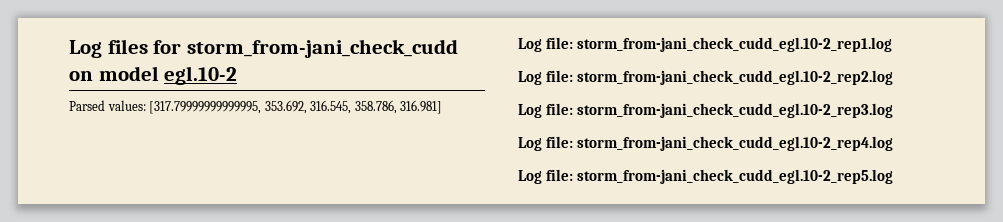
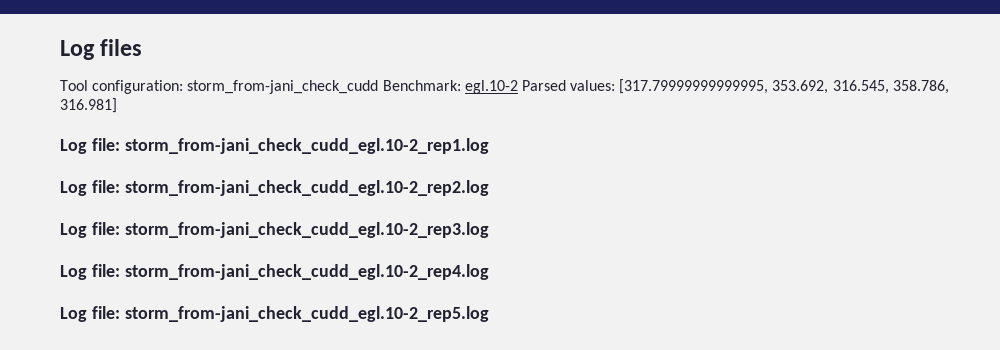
- Log files for storm_from-jani_check_cudd on model egl.10-2
- Parsed values: [317.79999999999995, 353.692, 316.545, 358.786, 316.981]
+ Log files
+ Tool configuration: storm_from-jani_check_cudd Benchmark: egl.10-2 Parsed values: [317.79999999999995, 353.692, 316.545, 358.786, 316.981]

